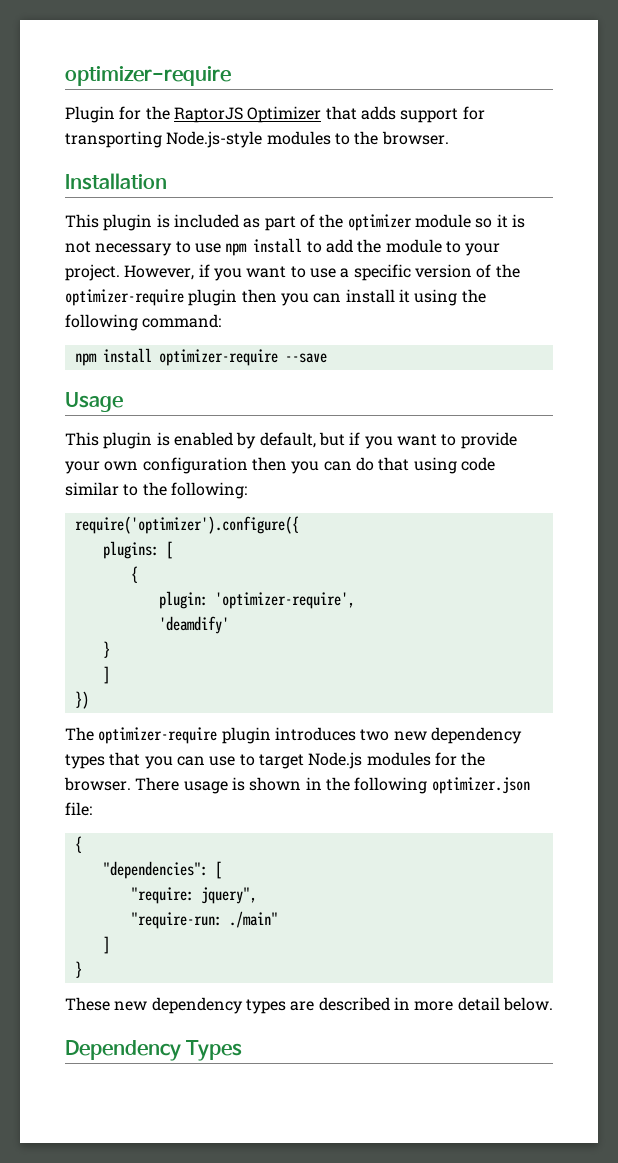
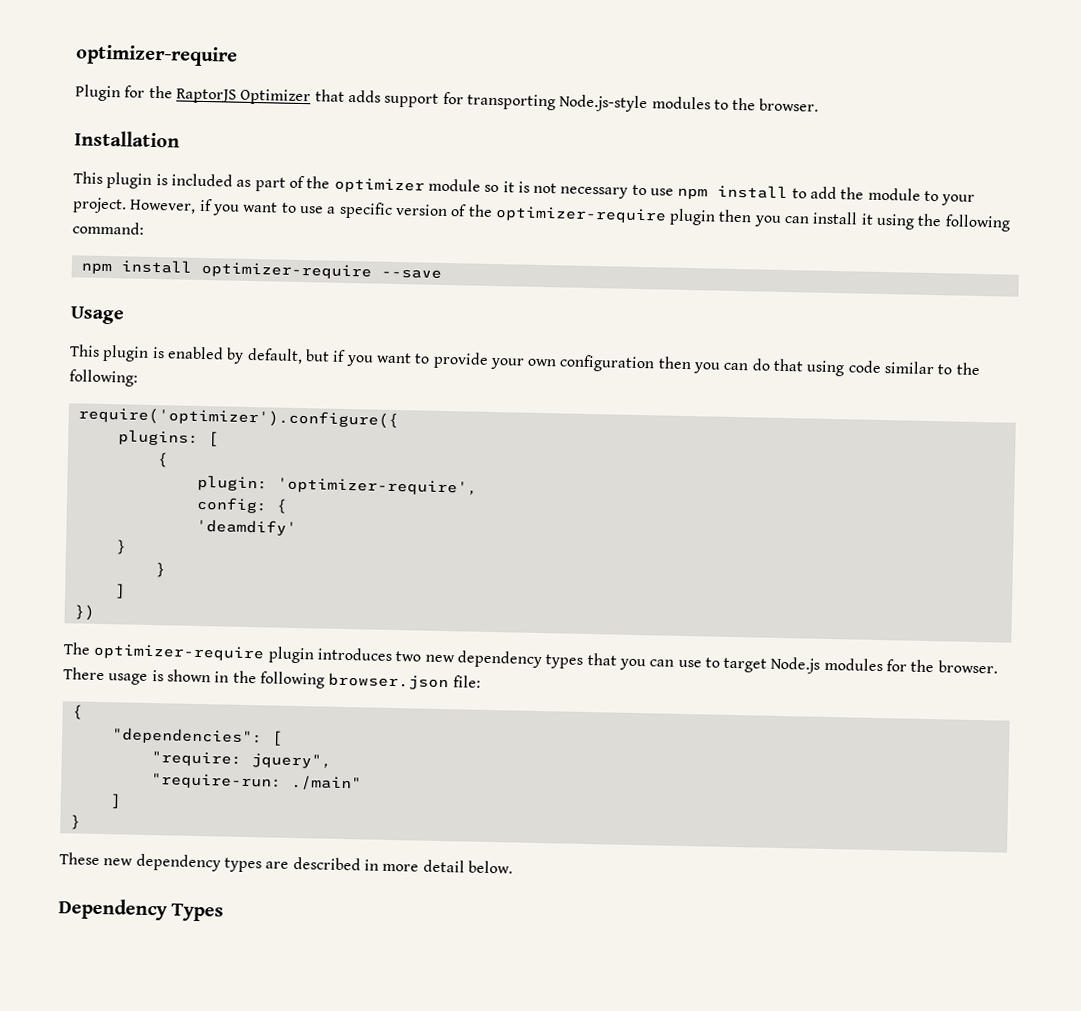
+ config: {
  'deamdify'
+ }
- There usage is shown in the following optimizer.json file:
+ There usage is shown in the following browser.json file:

